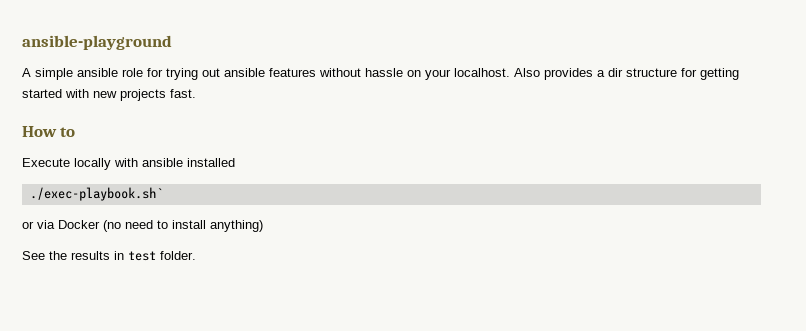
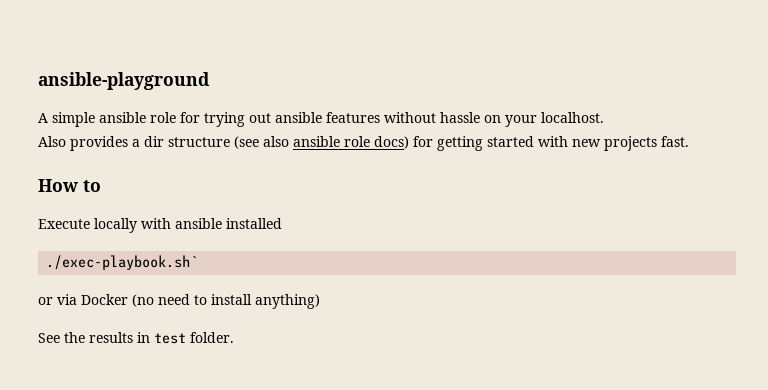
- A simple ansible role for trying out ansible features without hassle on your localhost. Also provides a dir structure for getting started with new projects fast.
+ A simple ansible role for trying out ansible features without hassle on your localhost.
+ Also provides a dir structure (see also ansible role docs) for getting started with new projects fast.

